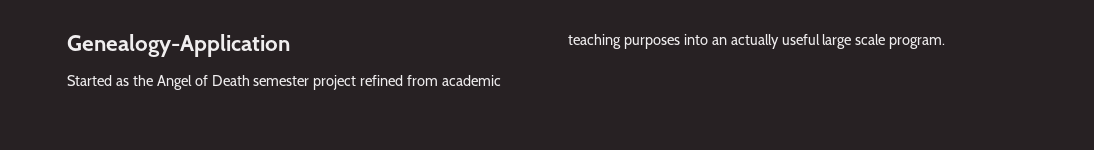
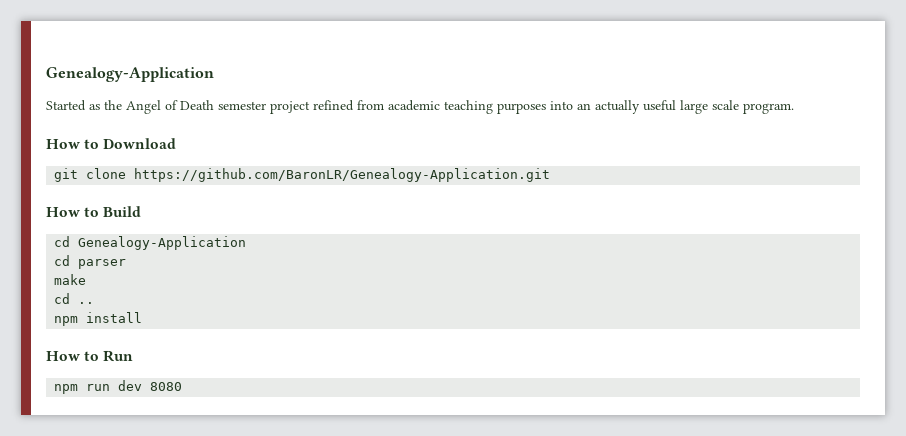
+ How to Download
+ git clone https://github.com/BaronLR/Genealogy-Application.git
+ How to Build
+ cd Genealogy-Application
+ cd parser
+ make
+ cd ..
+ npm install
+ How to Run
+ npm run dev 8080

